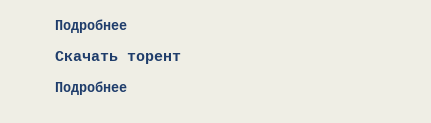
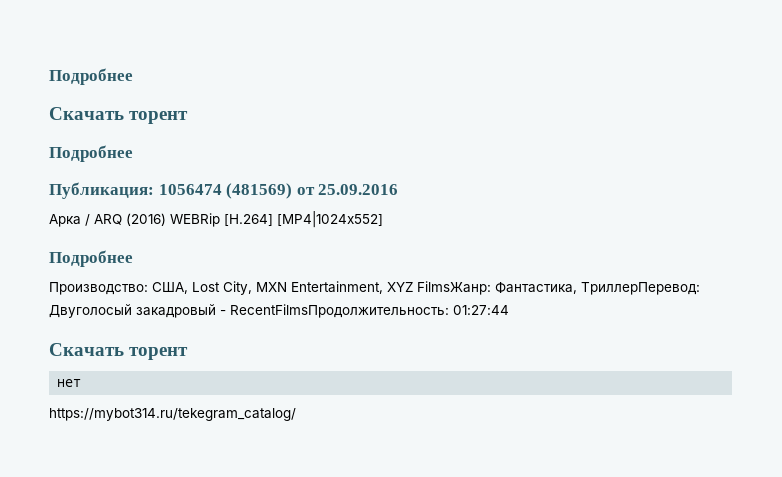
+ Публикация: 1056474 (481569) от 25.09.2016
+ Арка / ARQ (2016) WEBRip [H.264] [MP4|1024x552]
+ Подробнее
+ Производство: США, Lost City, MXN Entertainment, XYZ FilmsЖанр: Фантастика, ТриллерПеревод: Двуголосый закадровый - RecentFilmsПродолжительность: 01:27:44
+ Скачать торент
+ нет
+ https://mybot314.ru/tekegram_catalog/

